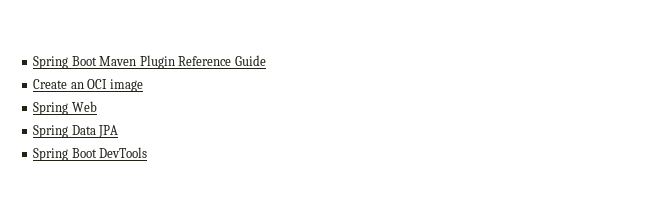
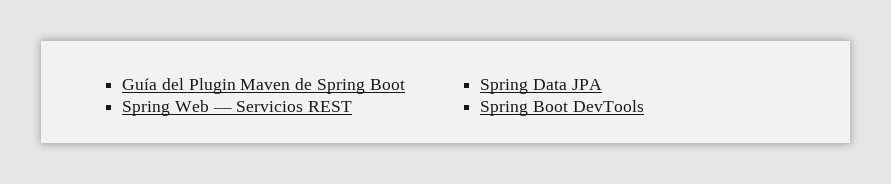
- Spring Boot Maven Plugin Reference Guide
- Create an OCI image
+ Guía del Plugin Maven de Spring Boot
- Spring Web
+ Spring Web — Servicios REST

